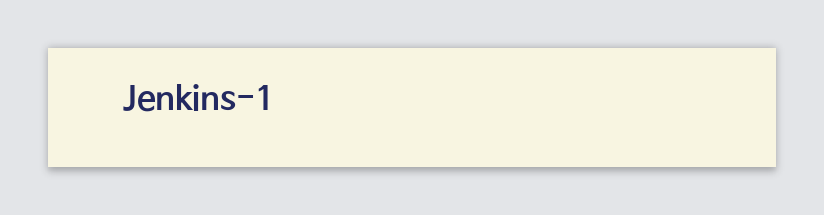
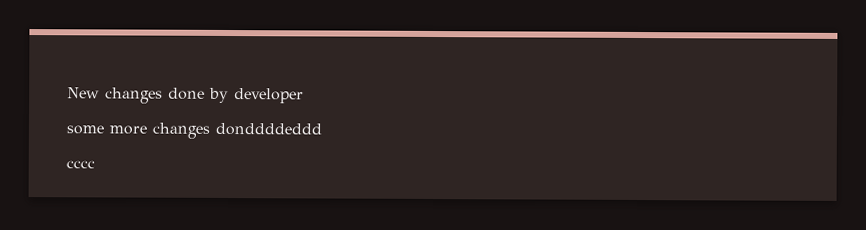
- Jenkins-1
+ New changes done by developer
+ some more changes donddddeddd
+ cccc

